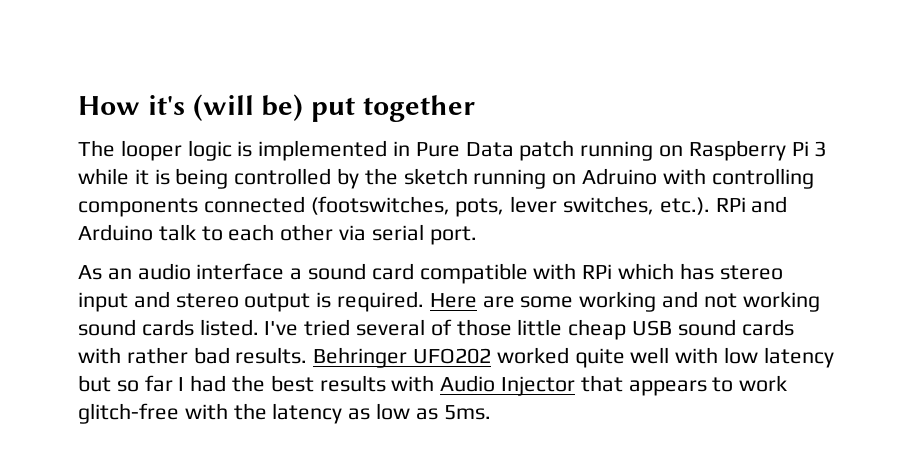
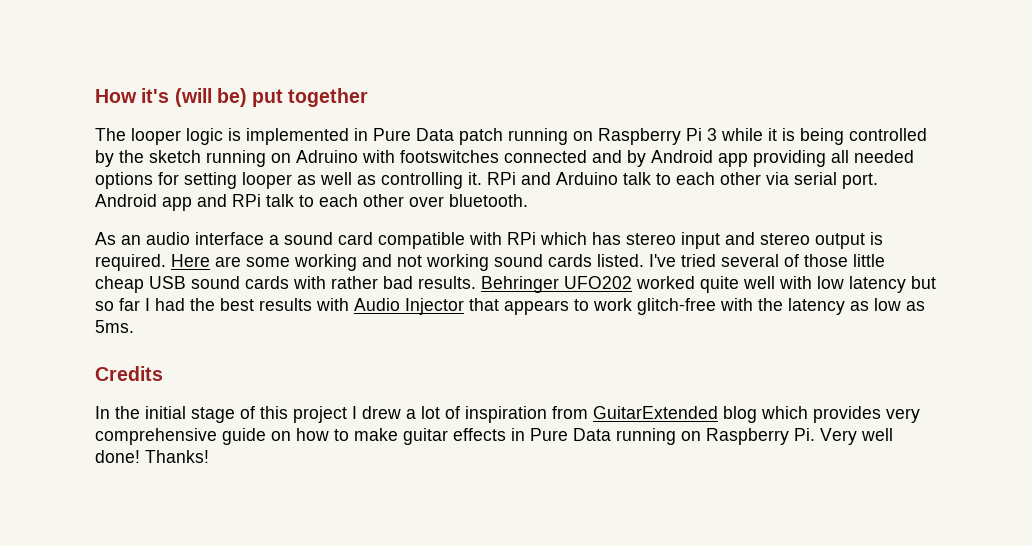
- The looper logic is implemented in Pure Data patch running on Raspberry Pi 3 while it is being controlled by the sketch running on Adruino with controlling components connected (footswitches, pots, lever switches, etc.). RPi and Arduino talk to each other via serial port.
+ The looper logic is implemented in Pure Data patch running on Raspberry Pi 3 while it is being controlled by the sketch running on Adruino with footswitches connected and by Android app providing all needed options for setting looper as well as controlling it. RPi and Arduino talk to each other via serial port. Android app and RPi talk to each other over bluetooth.
+ Credits
+ In the initial stage of this project I drew a lot of inspiration from GuitarExtended blog which provides very comprehensive guide on how to make guitar effects in Pure Data running on Raspberry Pi. Very well done! Thanks!

